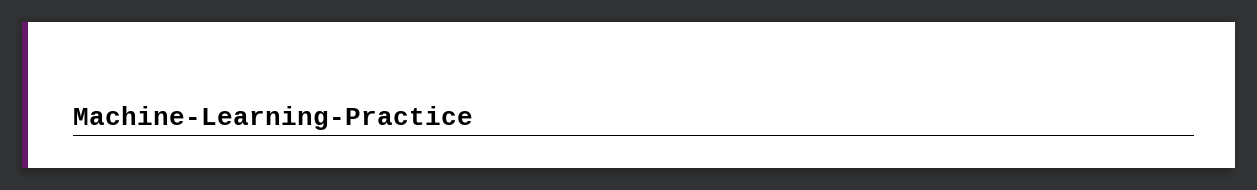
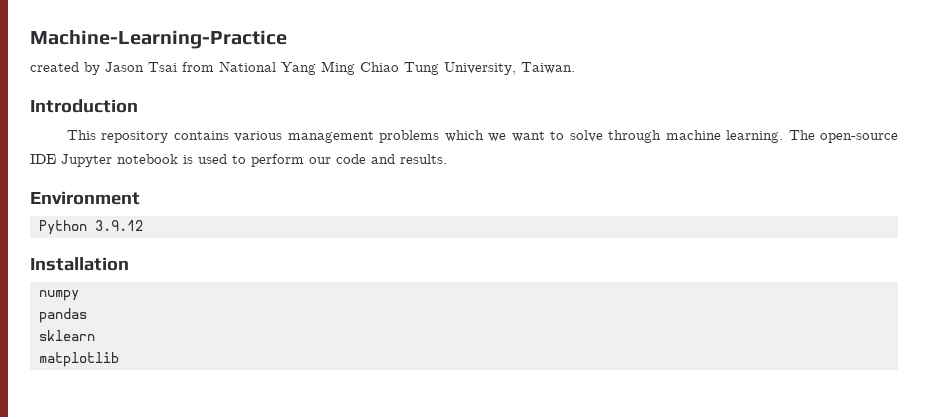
+ created by Jason Tsai from National Yang Ming Chiao Tung University, Taiwan.
+ Introduction
+ This repository contains various management problems which we want to solve through machine learning. The open-source IDE Jupyter notebook is used to perform our code and results.
+ Environment
+ Python 3.9.12
+ Installation
+ numpy
+ pandas
+ sklearn
+ matplotlib

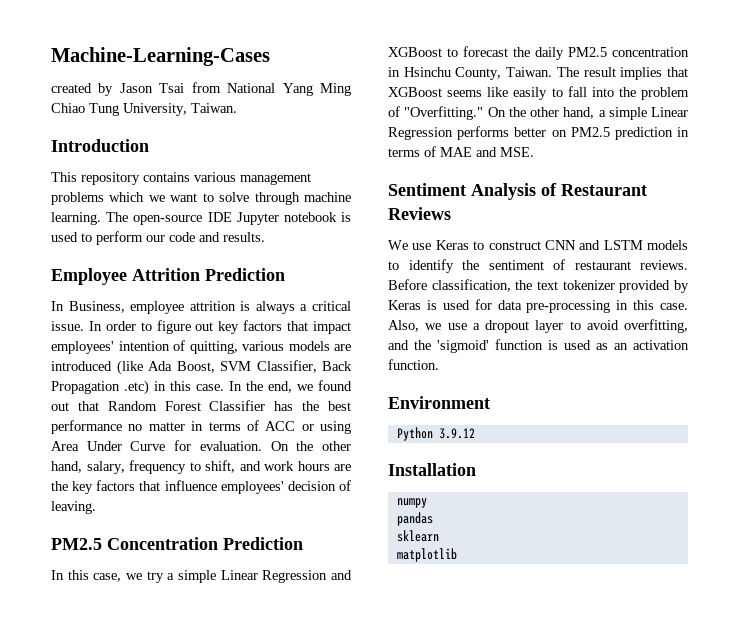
- Machine-Learning-Practice
+ Machine-Learning-Cases
+ Employee Attrition Prediction
+ In Business, employee attrition is always a critical issue. In order to figure out key factors that impact employees' intention of quitting, various models are introduced (like Ada Boost, SVM Classifier, Back Propagation .etc) in this case. In the end, we found out that Random Forest Classifier has the best performance no matter in terms of ACC or using Area Under Curve for evaluation. On the other hand, salary, frequency to shift, and work hours are the key factors that influence employees' decision of leaving.
+ PM2.5 Concentration Prediction
+ In this case, we try a simple Linear Regression and XGBoost to forecast the daily PM2.5 concentration in Hsinchu County, Taiwan. The result implies that XGBoost seems like easily to fall into the problem of "Overfitting." On the other hand, a simple Linear Regression performs better on PM2.5 prediction in terms of MAE and MSE.
+ Sentiment Analysis of Restaurant Reviews
+ We use Keras to construct CNN and LSTM models to identify the sentiment of restaurant reviews. Before classification, the text tokenizer provided by Keras is used for data pre-processing in this case. Also, we use a dropout layer to avoid overfitting, and the 'sigmoid' function is used as an activation function.

